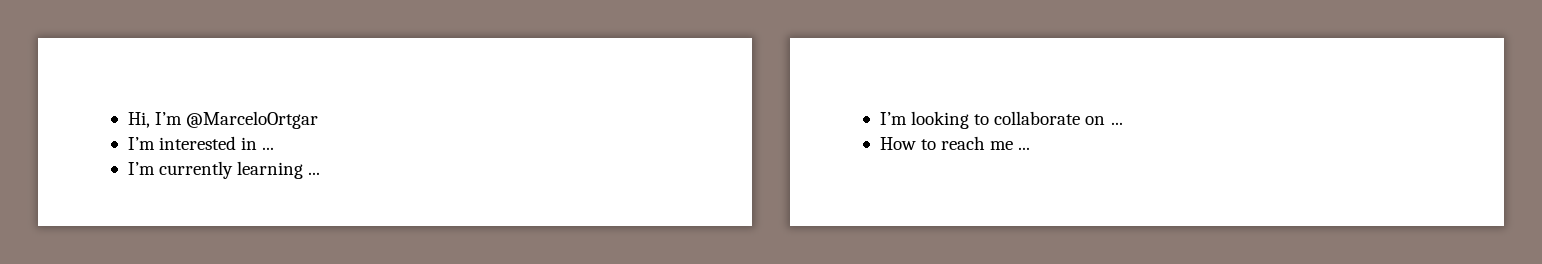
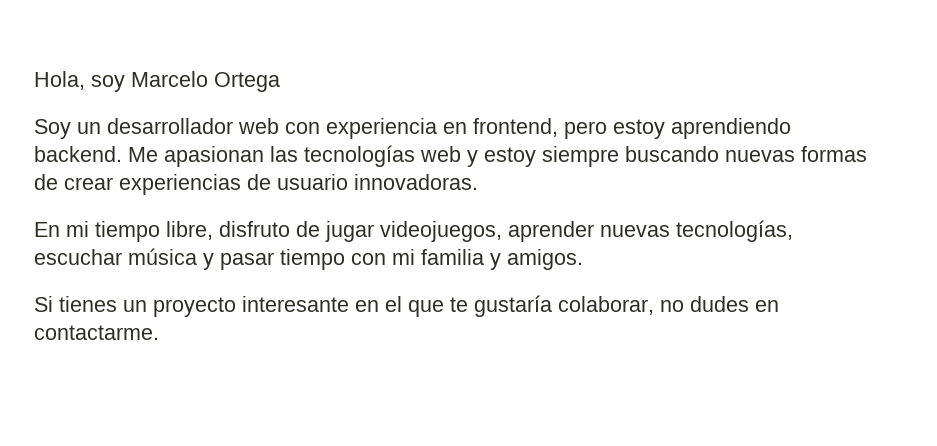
- Hi, I’m @MarceloOrtgar
- I’m interested in ...
- I’m currently learning ...
- I’m looking to collaborate on ...
- How to reach me ...
+ Hola, soy Marcelo Ortega
+ Soy un desarrollador web con experiencia en frontend, pero estoy aprendiendo backend. Me apasionan las tecnologías web y estoy siempre buscando nuevas formas de crear experiencias de usuario innovadoras.
+ En mi tiempo libre, disfruto de jugar videojuegos, aprender nuevas tecnologías, escuchar música y pasar tiempo con mi familia y amigos.
+ Si tienes un proyecto interesante en el que te gustaría colaborar, no dudes en contactarme.

